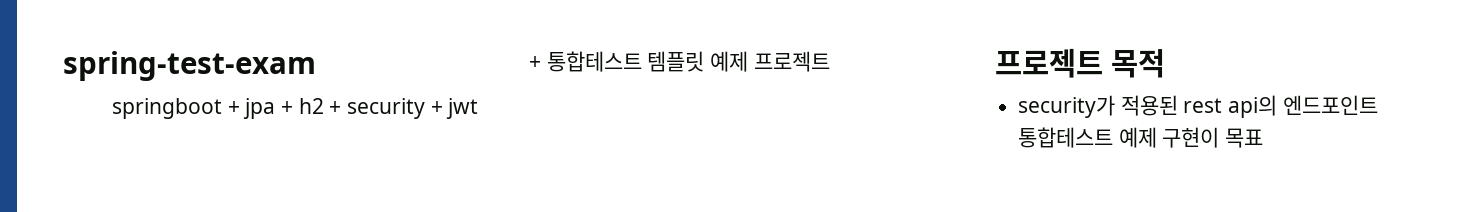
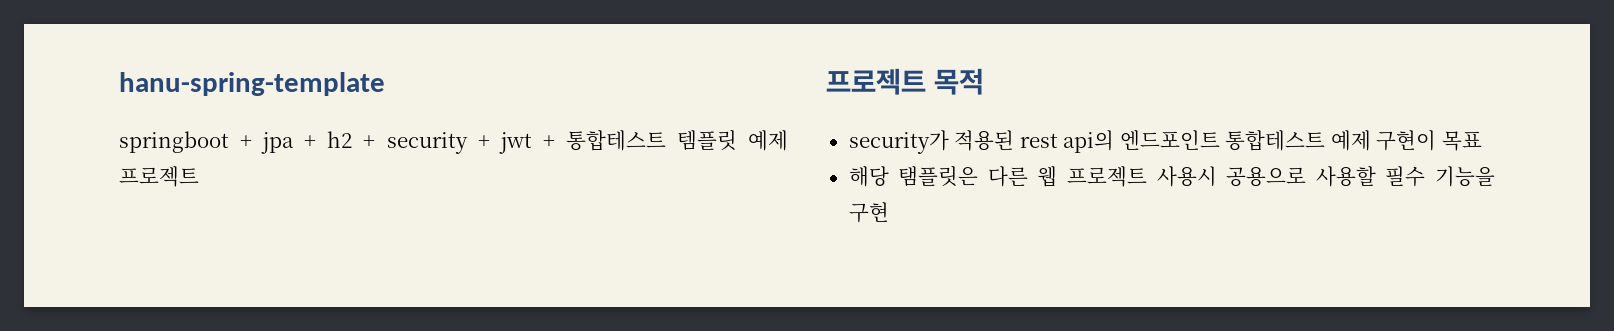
- spring-test-exam
+ hanu-spring-template
+ 해당 탬플릿은 다른 웹 프로젝트 사용시 공용으로 사용할 필수 기능을 구현

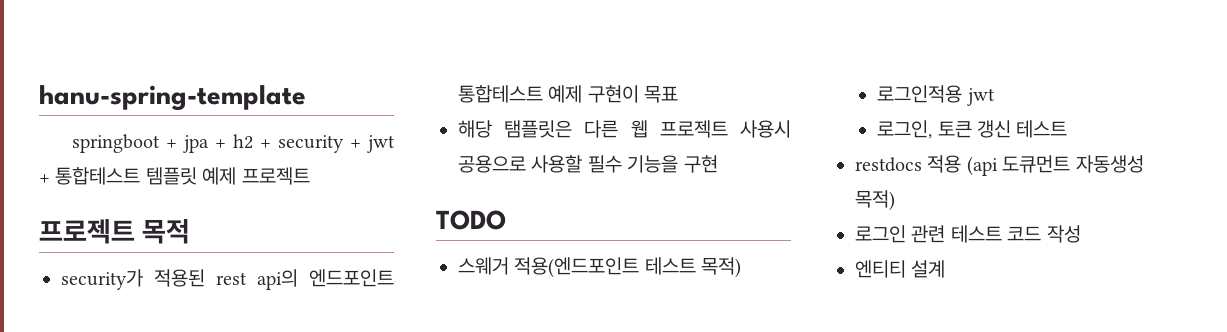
+ TODO
+ 스웨거 적용(엔드포인트 테스트 목적)
+ 로그인적용 jwt
+ 로그인, 토큰 갱신 테스트
+ restdocs 적용 (api 도큐먼트 자동생성 목적)
+ 로그인 관련 테스트 코드 작성
+ 엔티티 설계

